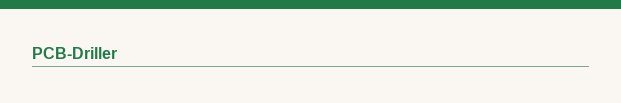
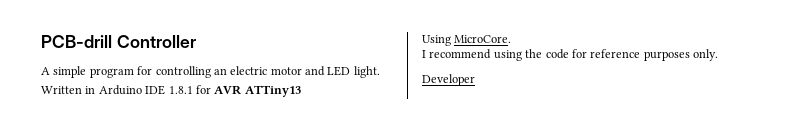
- PCB-Driller
+ PCB-drill Controller
+ A simple program for controlling an electric motor and LED light.
+ Written in Arduino IDE 1.8.1 for AVR ATTiny13
+ Using MicroCore.
+ I recommend using the code for reference purposes only.
+ Developer

